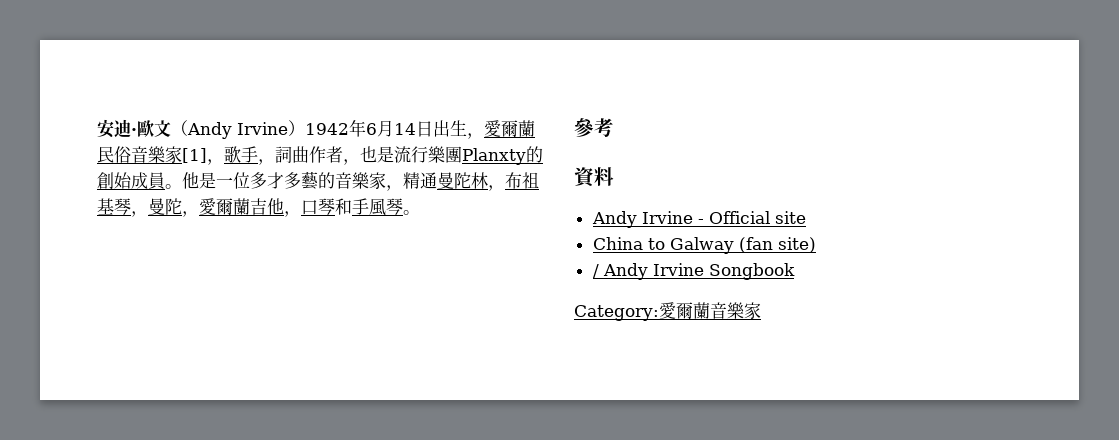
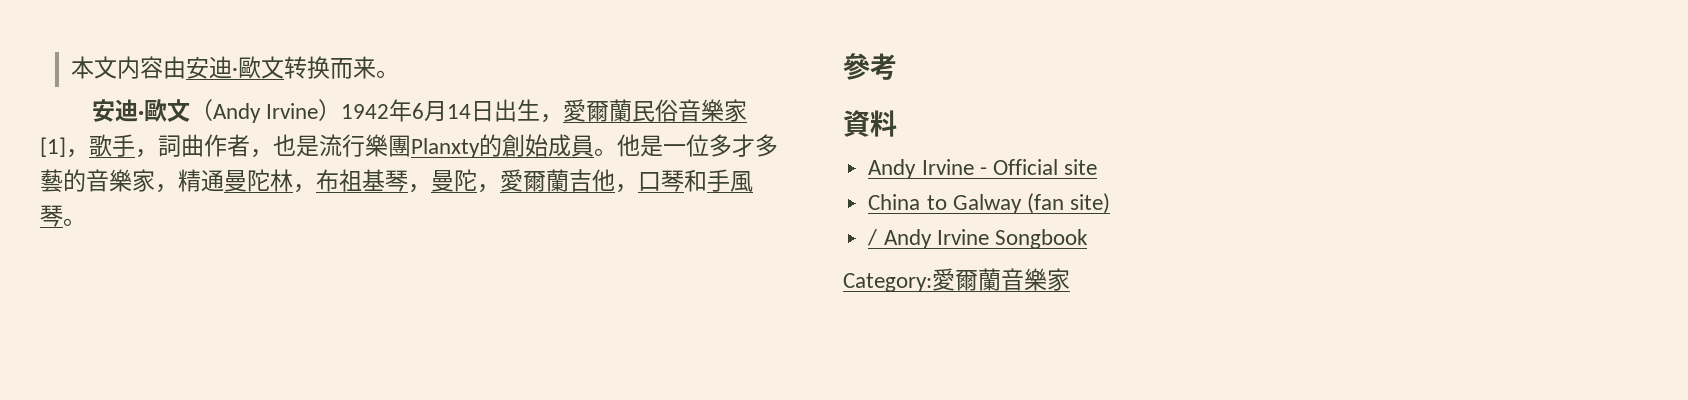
+ 本文内容由安迪·歐文转换而来。

